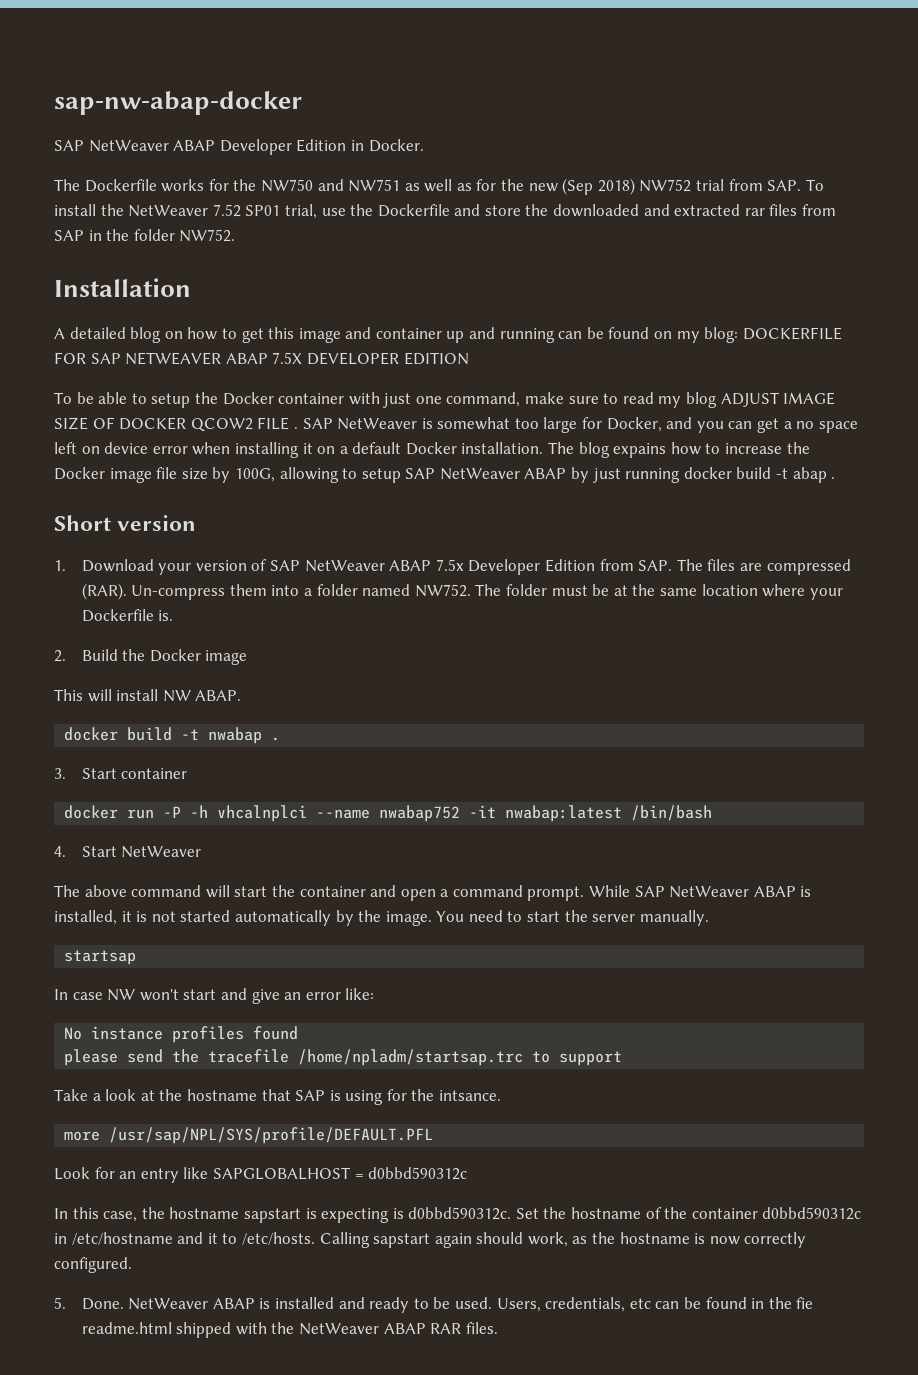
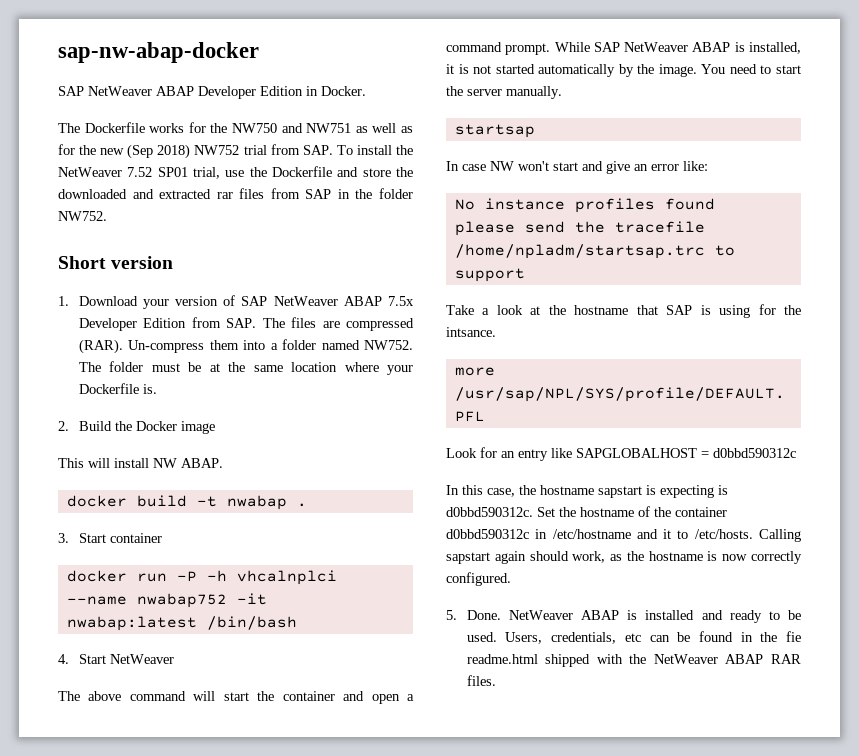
- Installation
- A detailed blog on how to get this image and container up and running can be found on my blog: DOCKERFILE FOR SAP NETWEAVER ABAP 7.5X DEVELOPER EDITION
- To be able to setup the Docker container with just one command, make sure to read my blog ADJUST IMAGE SIZE OF DOCKER QCOW2 FILE . SAP NetWeaver is somewhat too large for Docker, and you can get a no space left on device error when installing it on a default Docker installation. The blog expains how to increase the Docker image file size by 100G, allowing to setup SAP NetWeaver ABAP by just running docker build -t abap .

